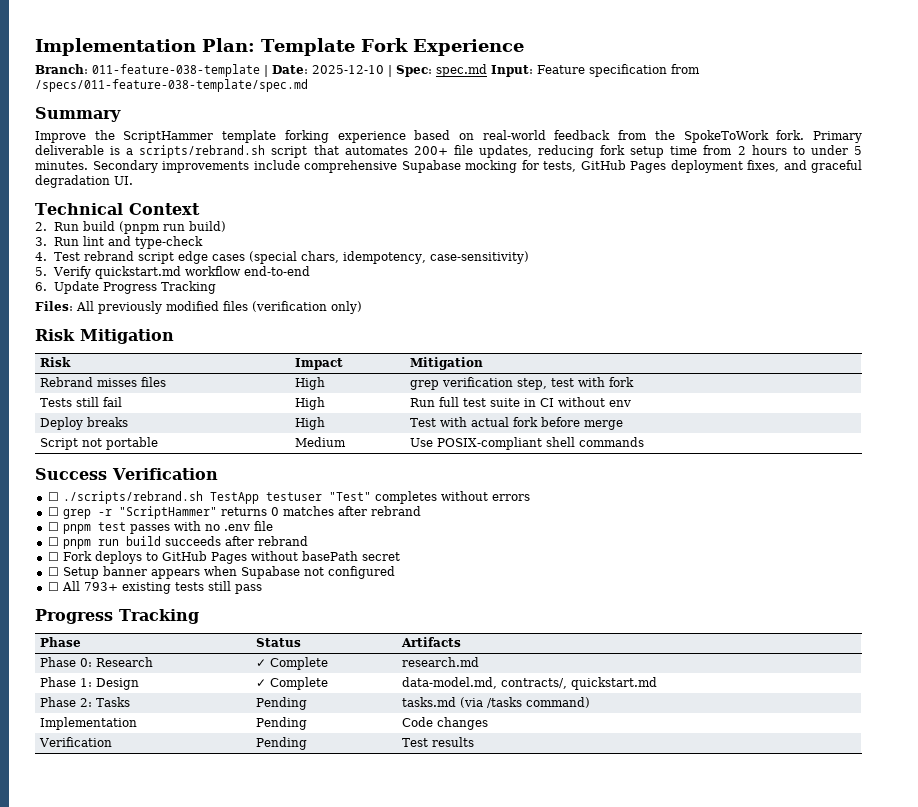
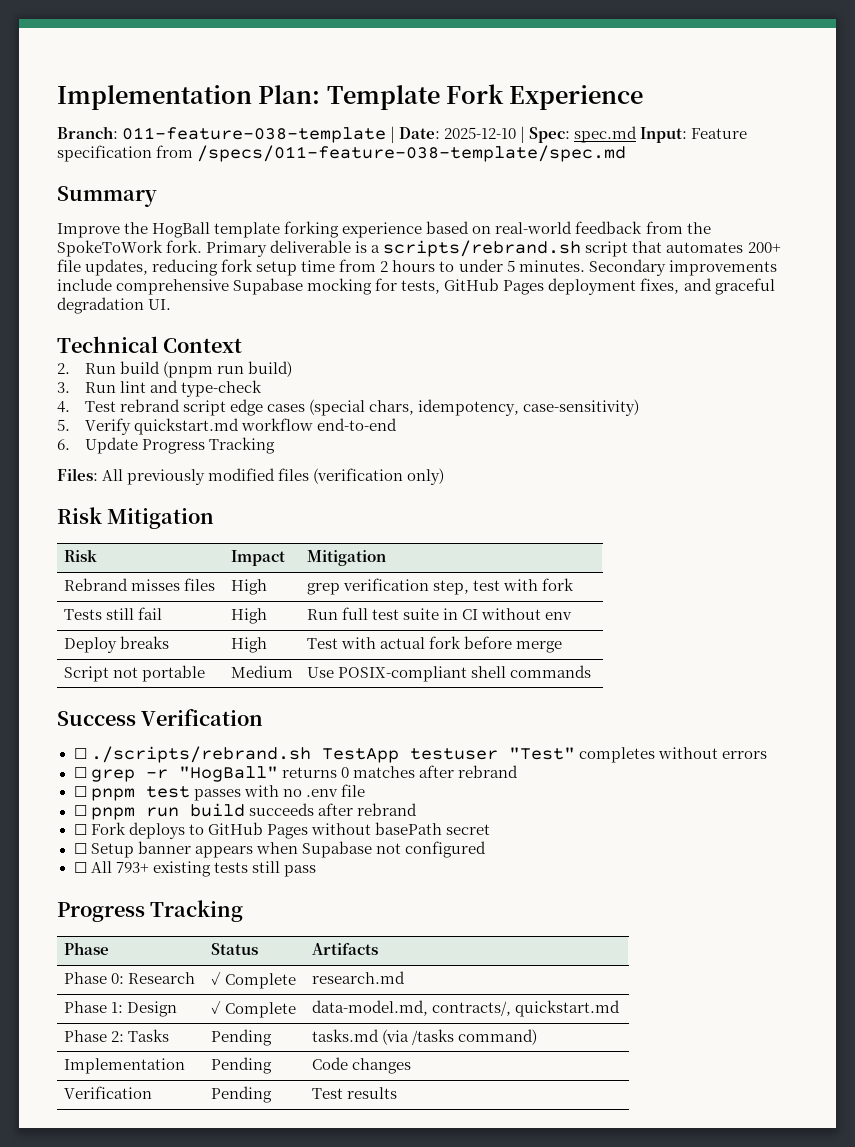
- Improve the ScriptHammer template forking experience based on real-world feedback from the SpokeToWork fork.
+ Improve the HogBall template forking experience based on real-world feedback from the SpokeToWork fork.
- ☐ grep -r "ScriptHammer" returns 0 matches after rebrand
+ ☐ grep -r "HogBall" returns 0 matches after rebrand

